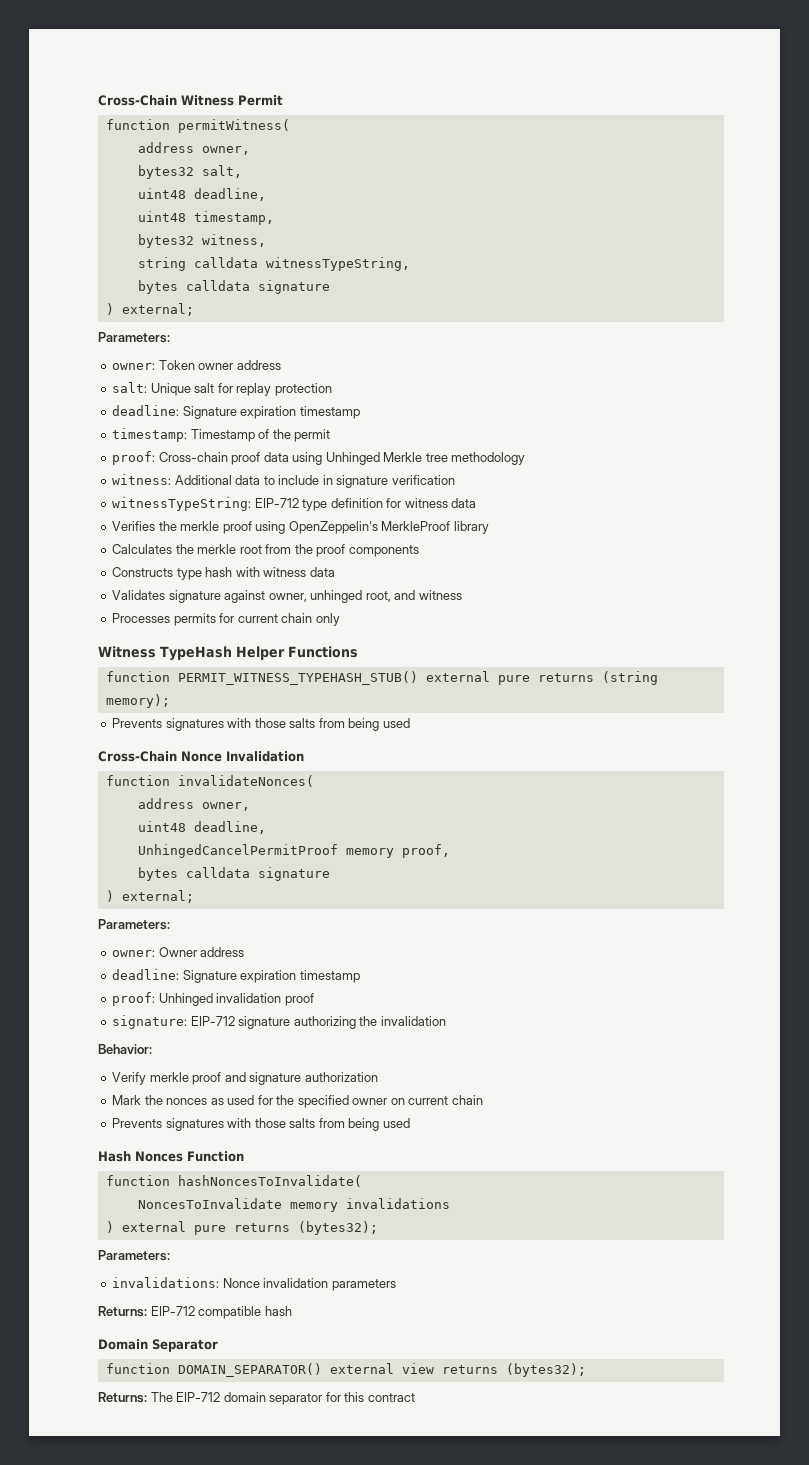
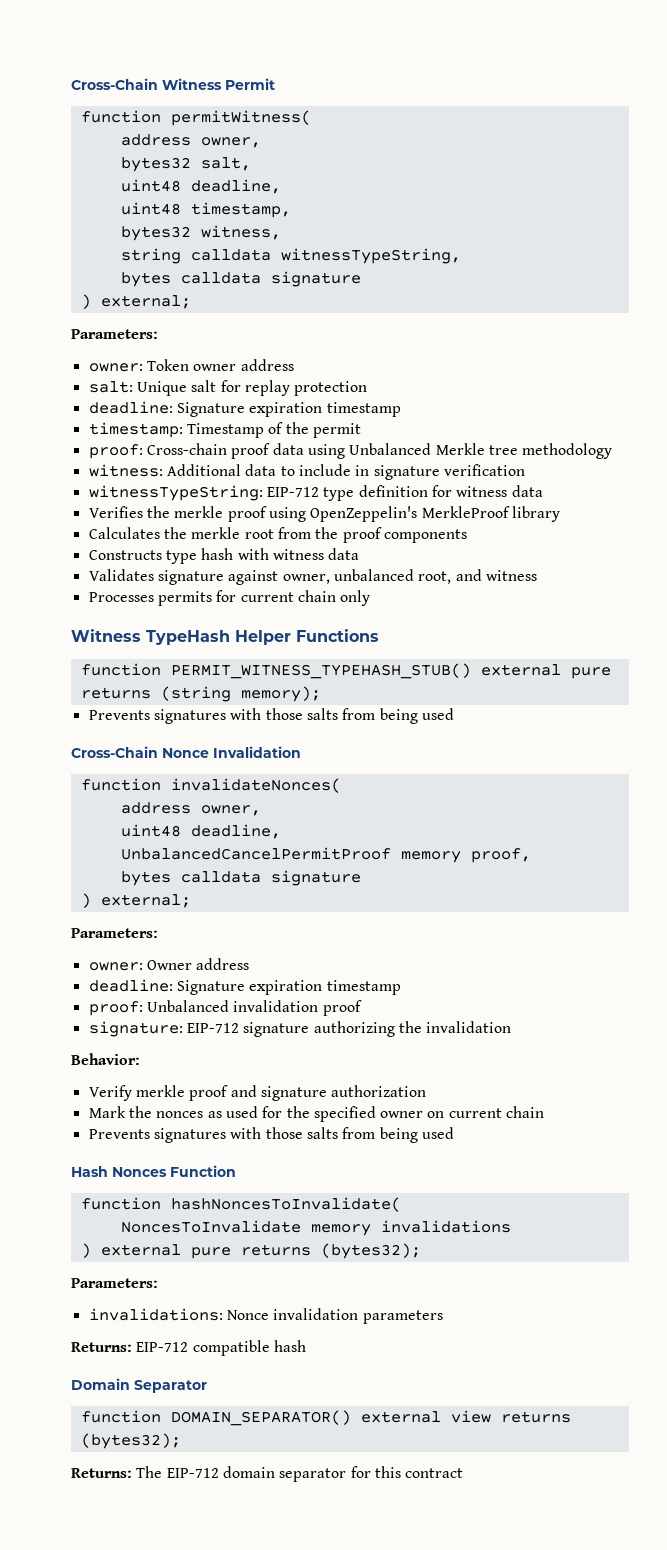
- proof: Cross-chain proof data using Unhinged Merkle tree methodology
+ proof: Cross-chain proof data using Unbalanced Merkle tree methodology
- Validates signature against owner, unhinged root, and witness
+ Validates signature against owner, unbalanced root, and witness
- UnhingedCancelPermitProof memory proof,
+ UnbalancedCancelPermitProof memory proof,
- proof: Unhinged invalidation proof
+ proof: Unbalanced invalidation proof

